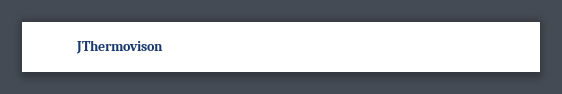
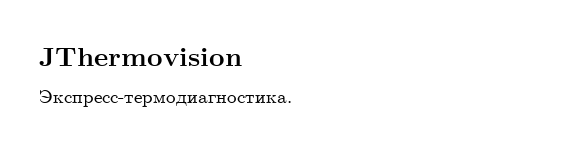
- JThermovison
+ JThermovision
+ Экспресс-термодиагностика.

